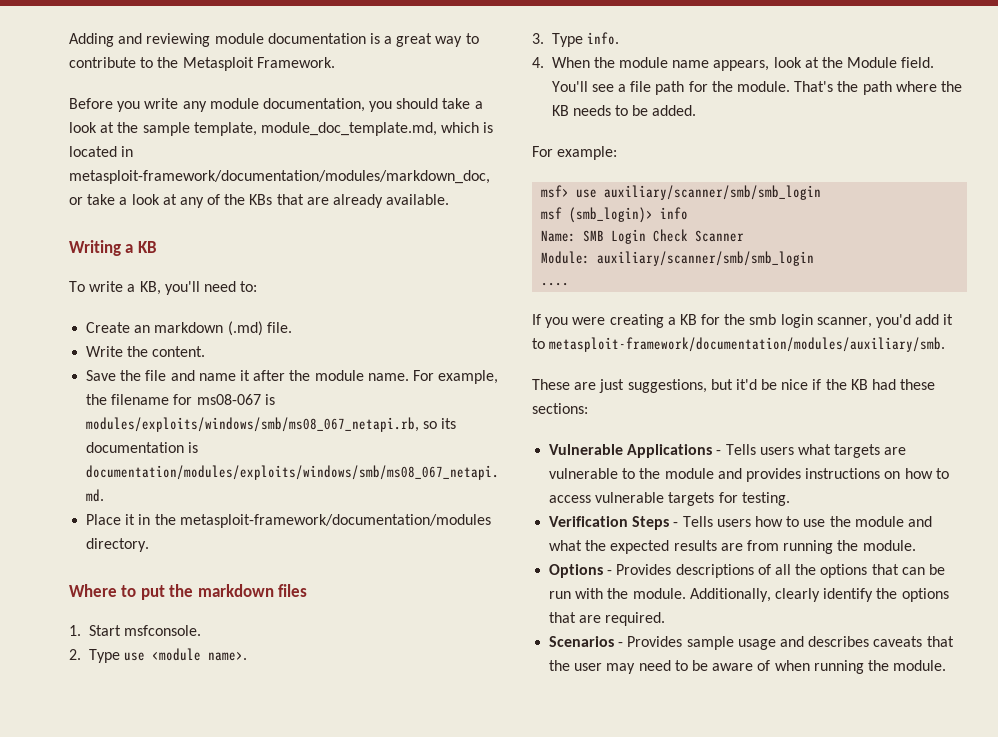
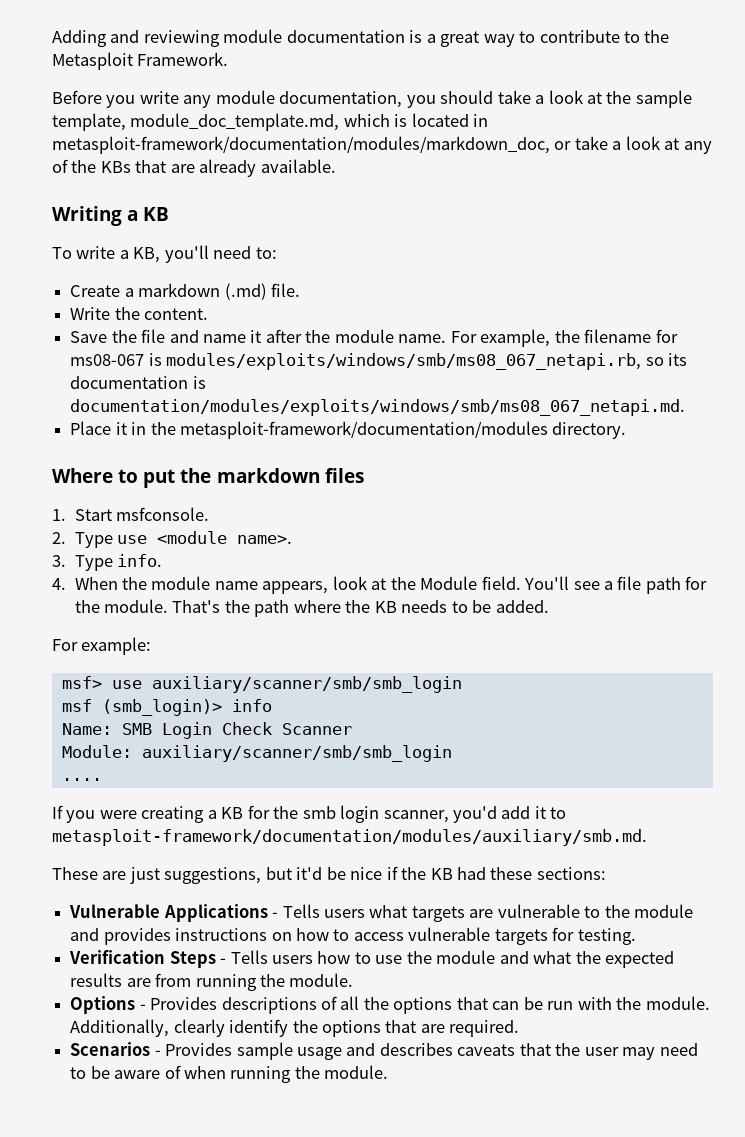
- Create an markdown (.md) file.
+ Create a markdown (.md) file.
- If you were creating a KB for the smb login scanner, you'd add it to metasploit-framework/documentation/modules/auxiliary/smb.
+ If you were creating a KB for the smb login scanner, you'd add it to metasploit-framework/documentation/modules/auxiliary/smb.md.

